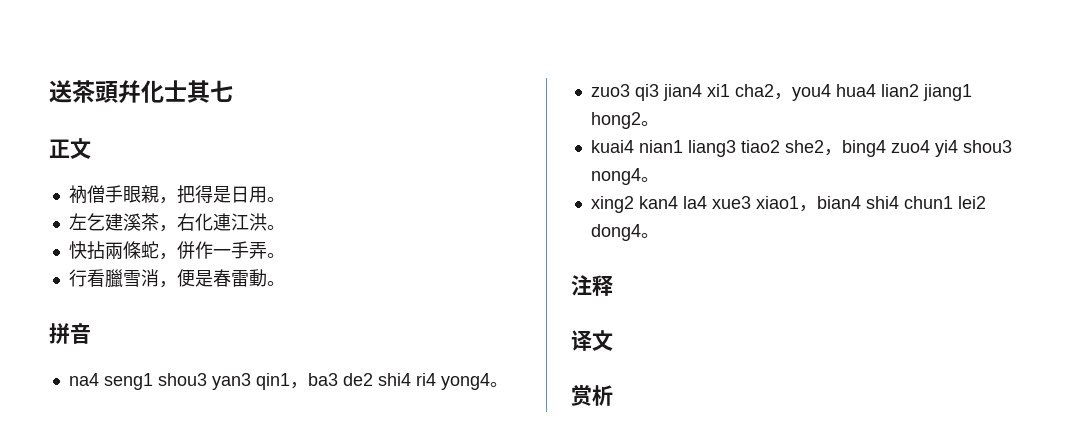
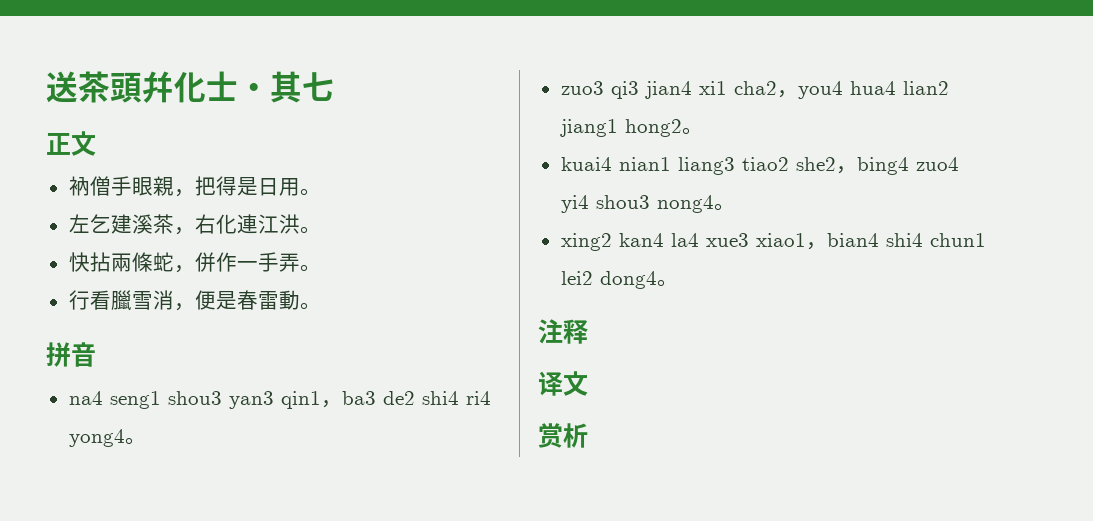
- 送茶頭幷化士其七
+ 送茶頭幷化士・其七

